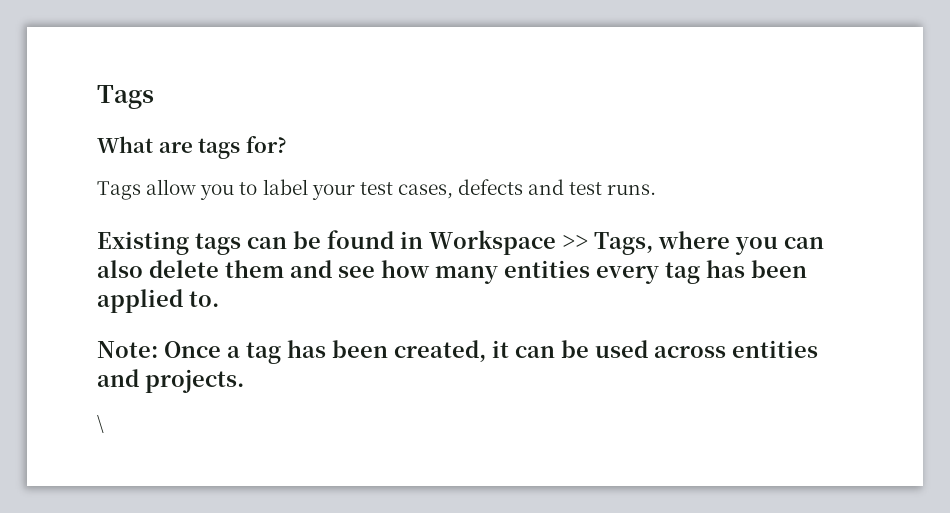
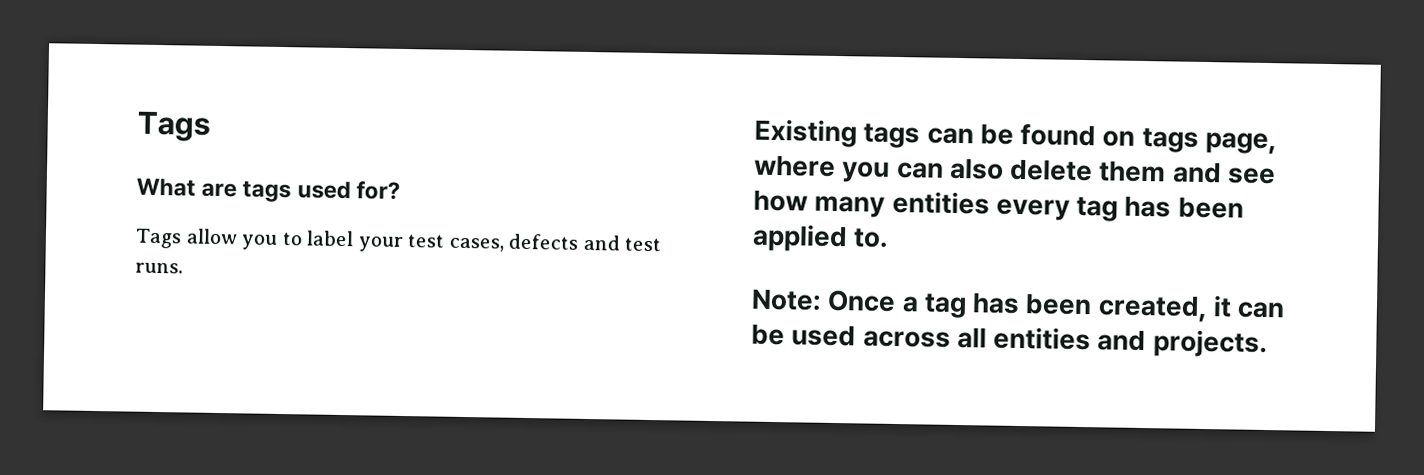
- What are tags for?
+ What are tags used for?
- Existing tags can be found in Workspace >> Tags, where you can also delete them and see how many entities every tag has been applied to.
+ Existing tags can be found on tags page, where you can also delete them and see how many entities every tag has been applied to.
- Note: Once a tag has been created, it can be used across entities and projects.
+ Note: Once a tag has been created, it can be used across all entities and projects.
- \

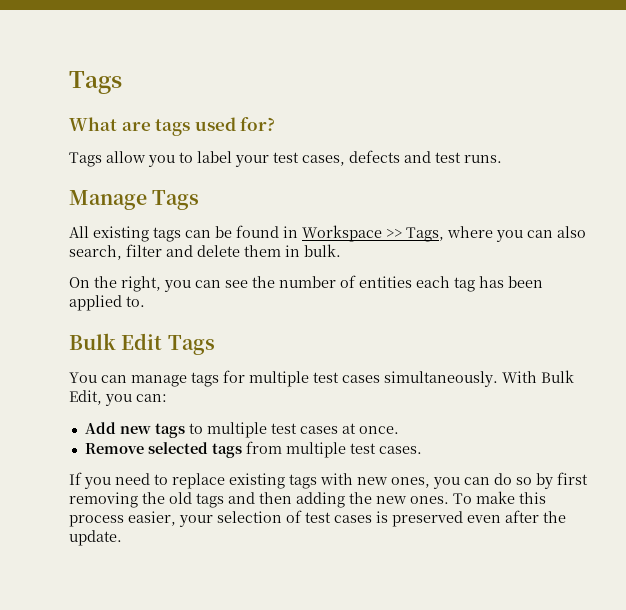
- Existing tags can be found on tags page, where you can also delete them and see how many entities every tag has been applied to.
+ Manage Tags
+ All existing tags can be found in Workspace >> Tags, where you can also search, filter and delete them in bulk.
+ On the right, you can see the number of entities each tag has been applied to.
- Note: Once a tag has been created, it can be used across all entities and projects.
+ Bulk Edit Tags
+ You can manage tags for multiple test cases simultaneously. With Bulk Edit, you can:
+ Add new tags to multiple test cases at once.
+ Remove selected tags from multiple test cases.
+ If you need to replace existing tags with new ones, you can do so by first removing the old tags and then adding the new ones. To make this process easier, your selection of test cases is preserved even after the update.

